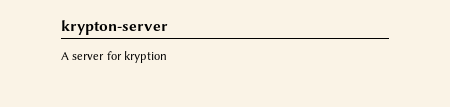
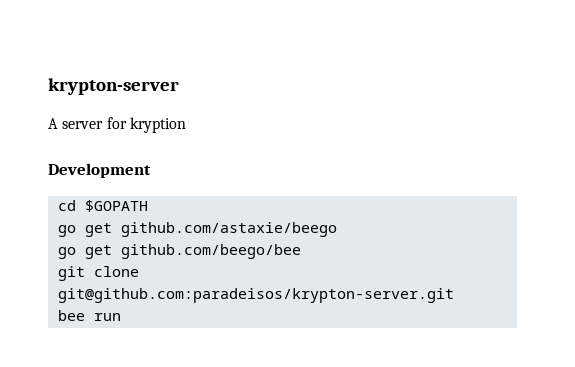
+ Development
+ cd $GOPATH
+ go get github.com/astaxie/beego
+ go get github.com/beego/bee
+ git clone git@github.com:paradeisos/krypton-server.git
+ bee run

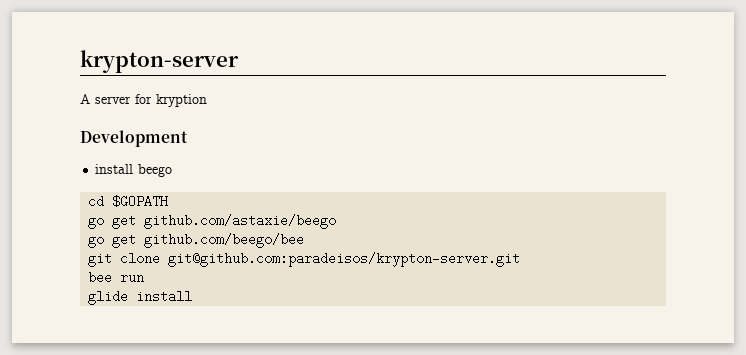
+ install beego
+ glide install

